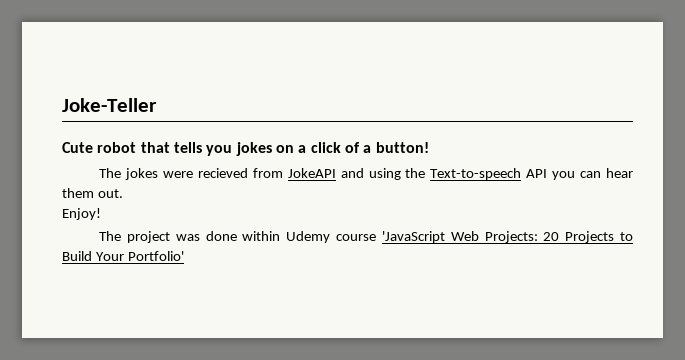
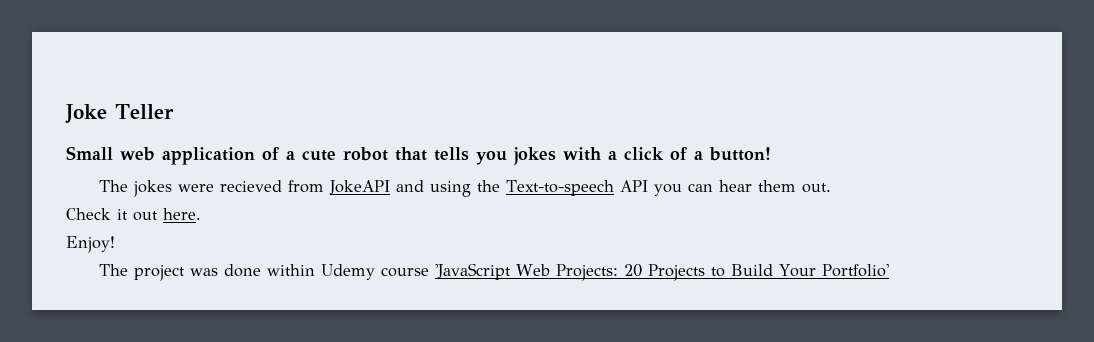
- Joke-Teller
- Cute robot that tells you jokes on a click of a button!
+ Joke Teller
+ Small web application of a cute robot that tells you jokes with a click of a button!
+ Check it out here.

